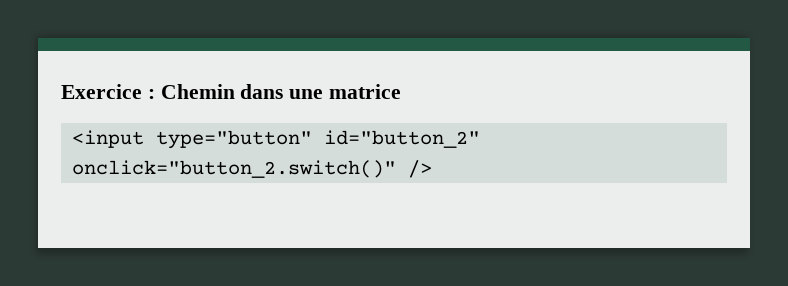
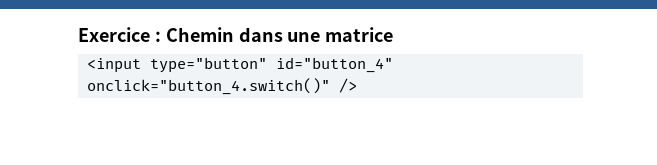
- <input type="button" id="button_2" onclick="button_2.switch()" />
+ <input type="button" id="button_4" onclick="button_4.switch()" />

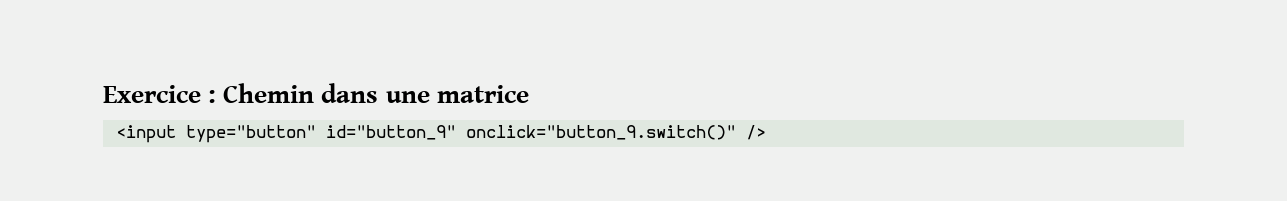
- <input type="button" id="button_4" onclick="button_4.switch()" />
+ <input type="button" id="button_9" onclick="button_9.switch()" />

